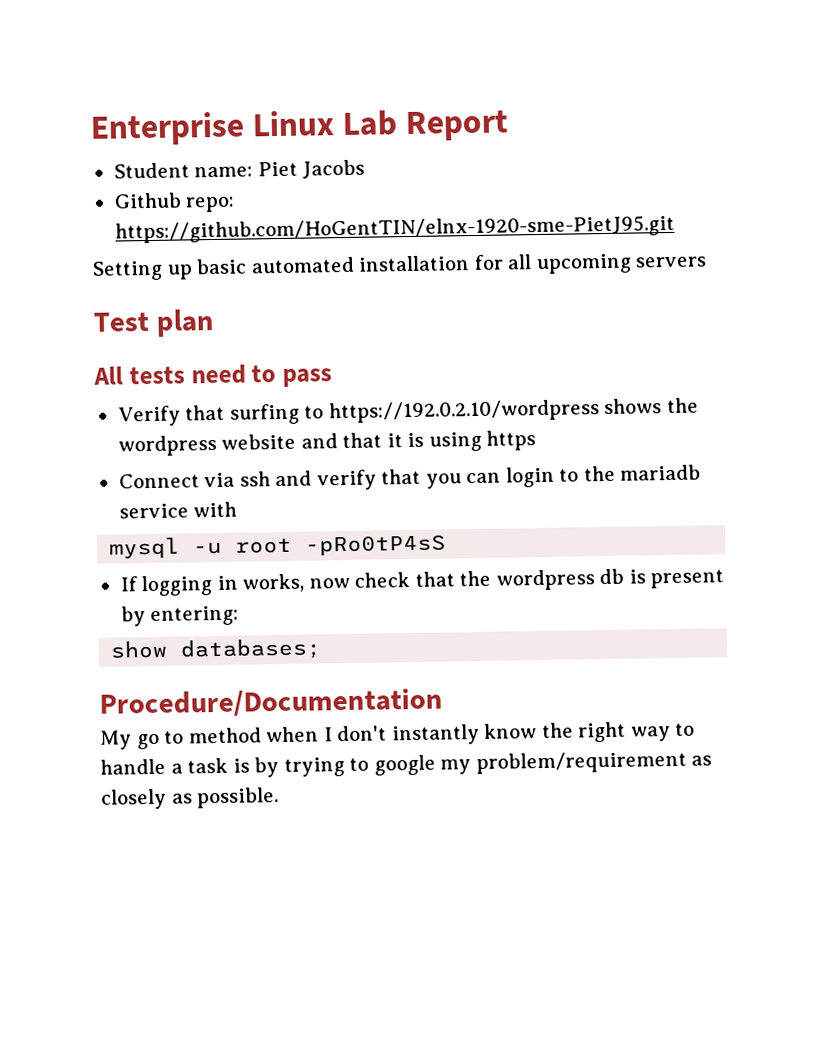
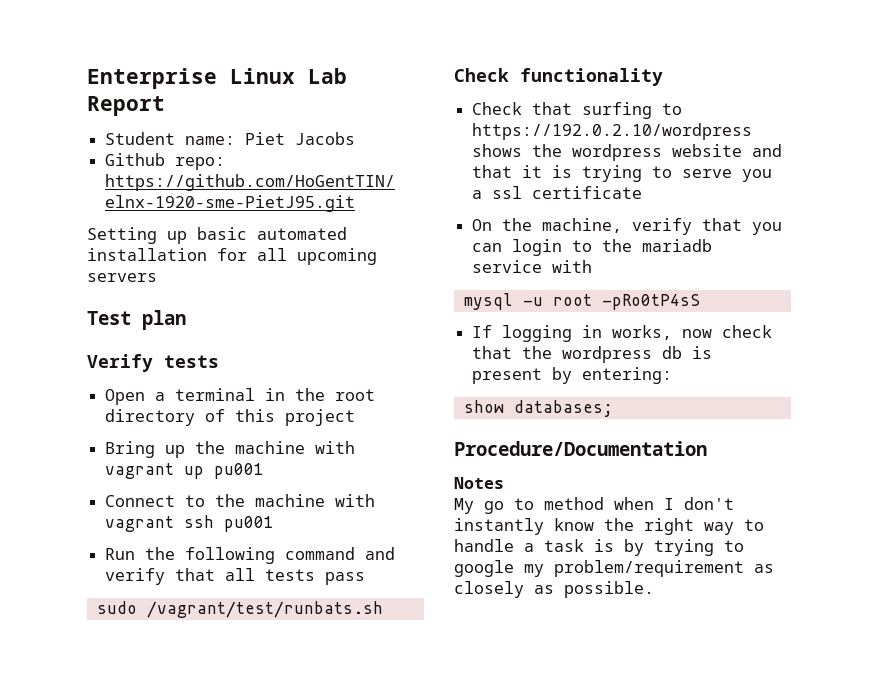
- All tests need to pass
- Verify that surfing to https://192.0.2.10/wordpress shows the wordpress website and that it is using https
- Connect via ssh and verify that you can login to the mariadb service with
+ Verify tests
+ Open a terminal in the root directory of this project
+ Bring up the machine with vagrant up pu001
+ Connect to the machine with vagrant ssh pu001
+ Run the following command and verify that all tests pass
+ sudo /vagrant/test/runbats.sh
+ Check functionality
+ Check that surfing to https://192.0.2.10/wordpress shows the wordpress website and that it is trying to serve you a ssl certificate
+ On the machine, verify that you can login to the mariadb service with
+ Notes

